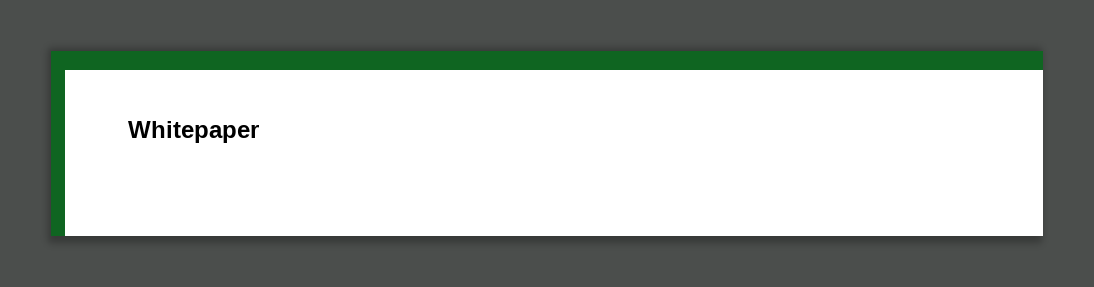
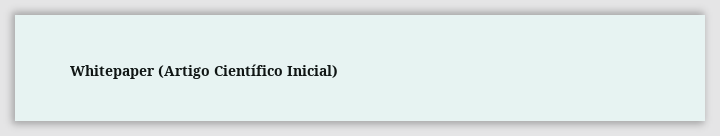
- Whitepaper
+ Whitepaper (Artigo Científico Inicial)

